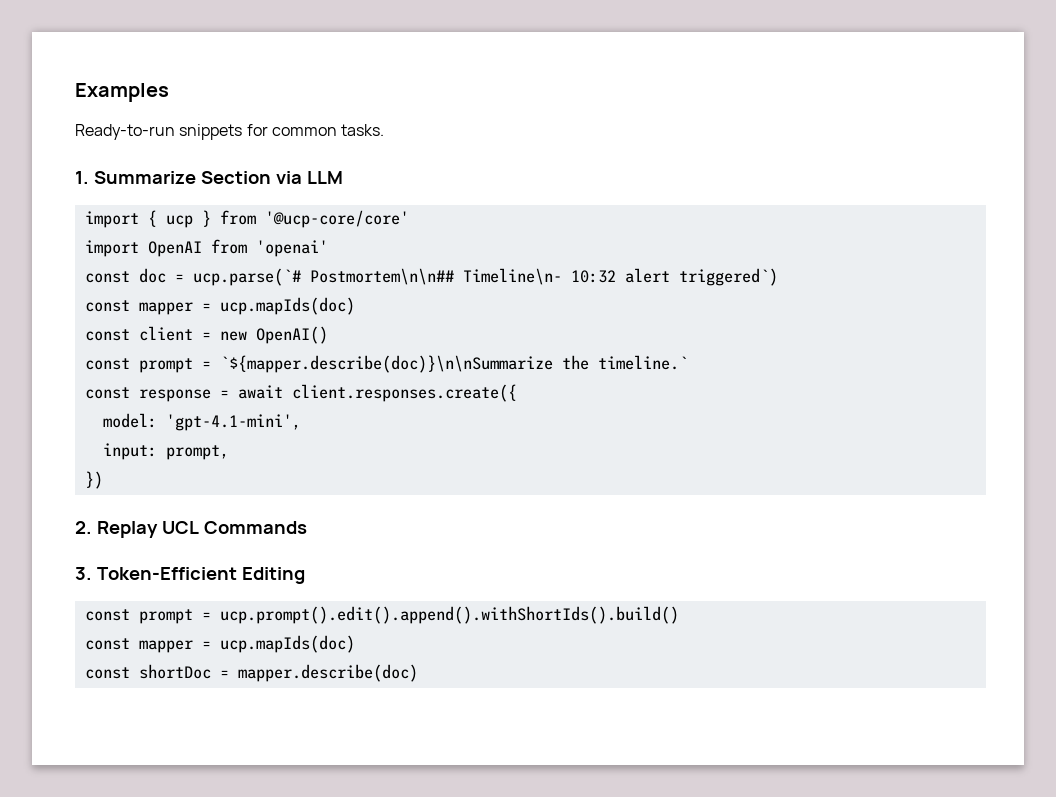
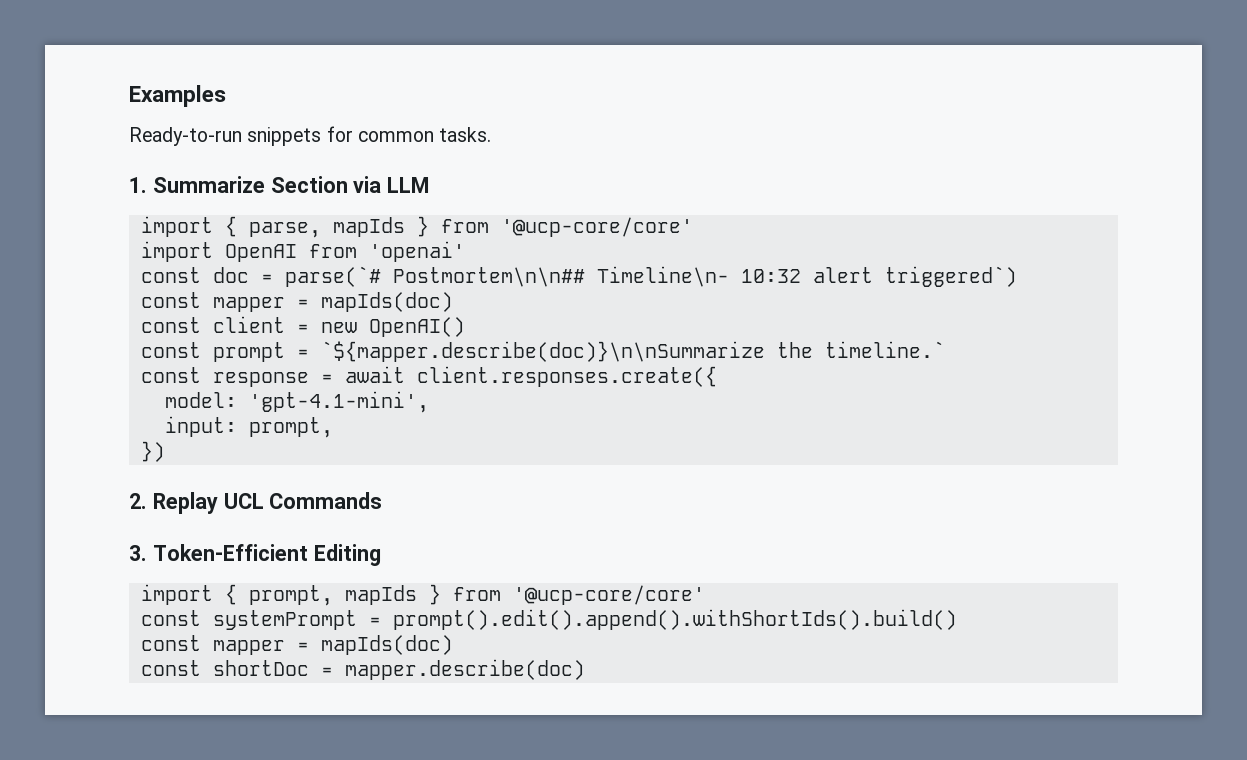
- import { ucp } from '@ucp-core/core'
+ import { parse, mapIds } from '@ucp-core/core'
- const doc = ucp.parse(`# Postmortem\n\n## Timeline\n- 10:32 alert triggered`)
- const mapper = ucp.mapIds(doc)
+ const doc = parse(`# Postmortem\n\n## Timeline\n- 10:32 alert triggered`)
+ const mapper = mapIds(doc)
- const prompt = ucp.prompt().edit().append().withShortIds().build()
- const mapper = ucp.mapIds(doc)
+ import { prompt, mapIds } from '@ucp-core/core'
+ const systemPrompt = prompt().edit().append().withShortIds().build()
+ const mapper = mapIds(doc)

